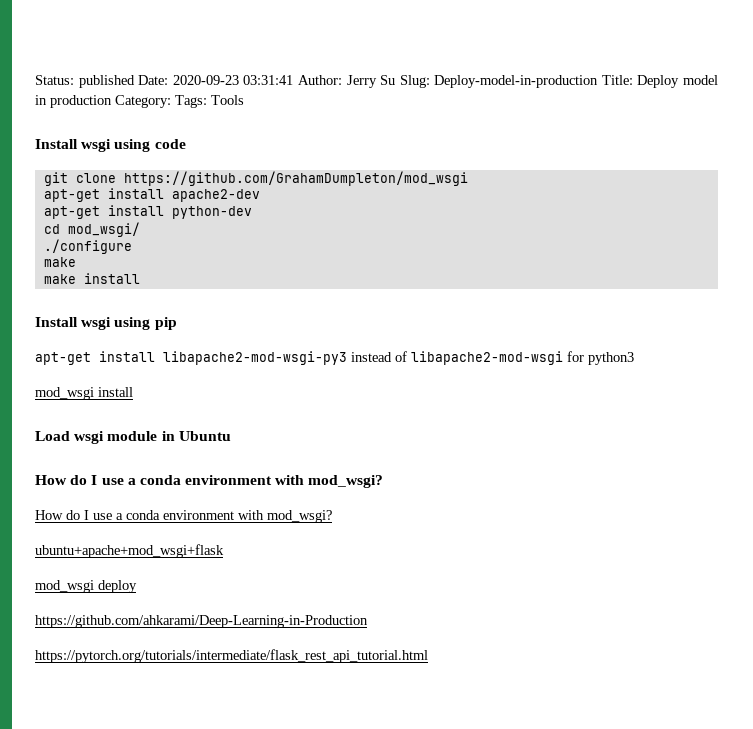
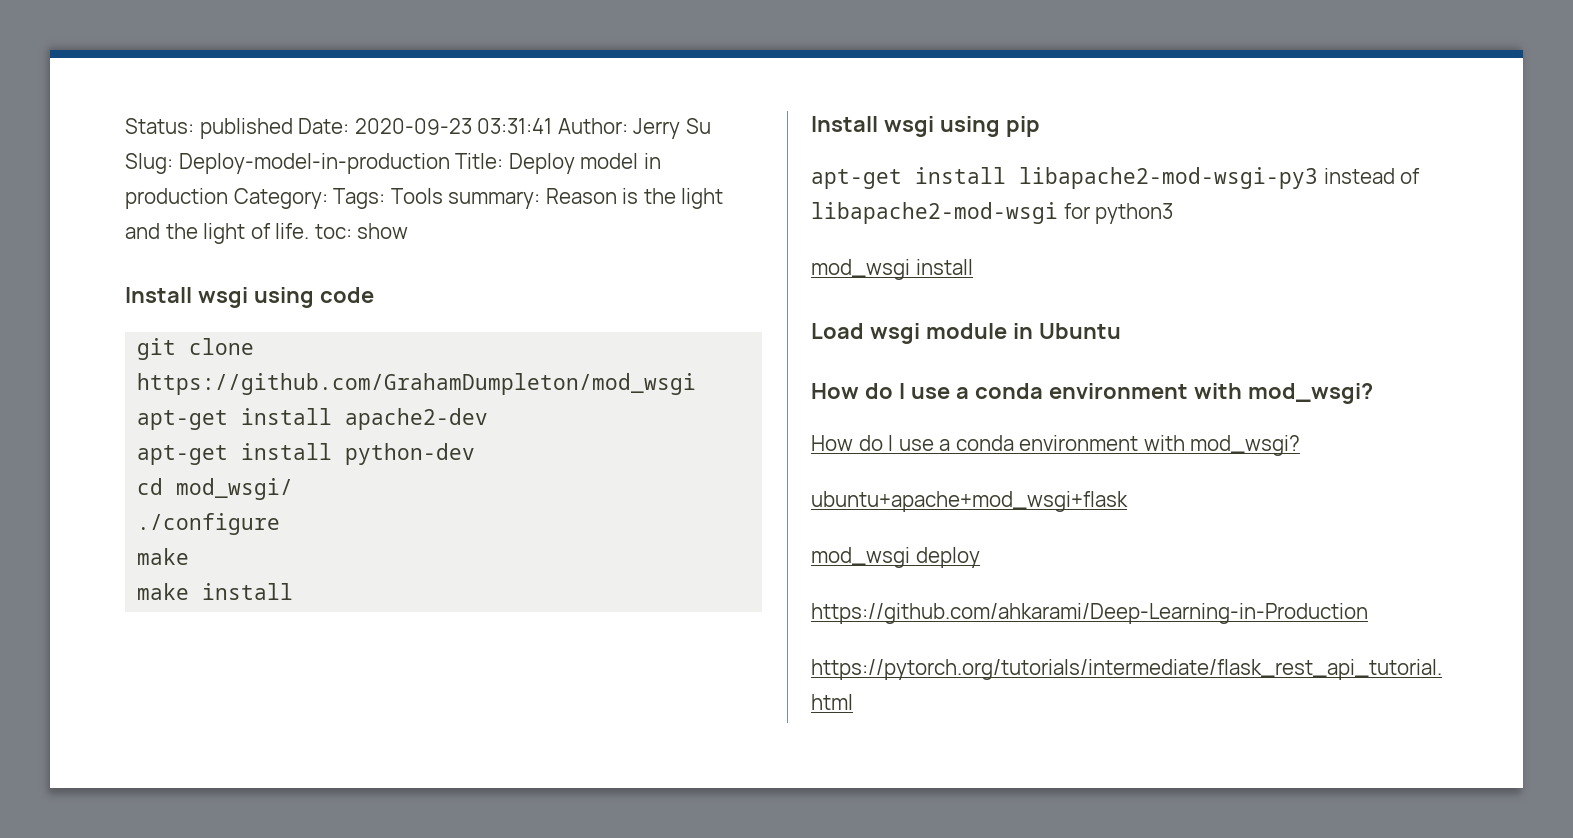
- Status: published Date: 2020-09-23 03:31:41 Author: Jerry Su Slug: Deploy-model-in-production Title: Deploy model in production Category: Tags: Tools
+ Status: published Date: 2020-09-23 03:31:41 Author: Jerry Su Slug: Deploy-model-in-production Title: Deploy model in production Category: Tags: Tools summary: Reason is the light and the light of life. toc: show

